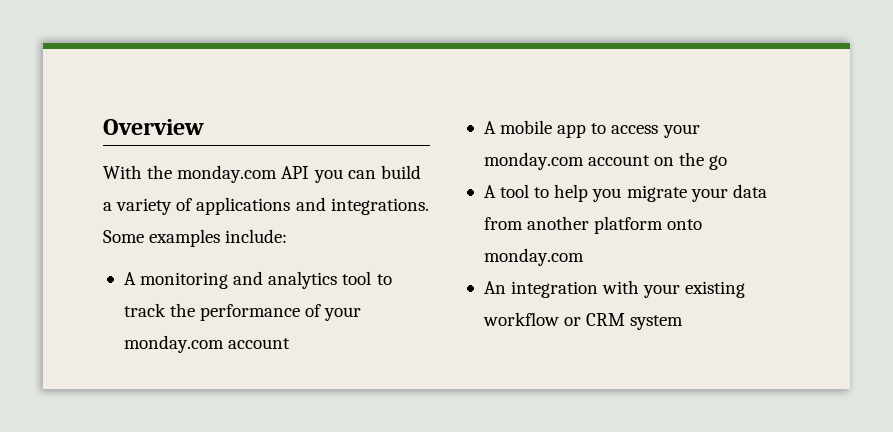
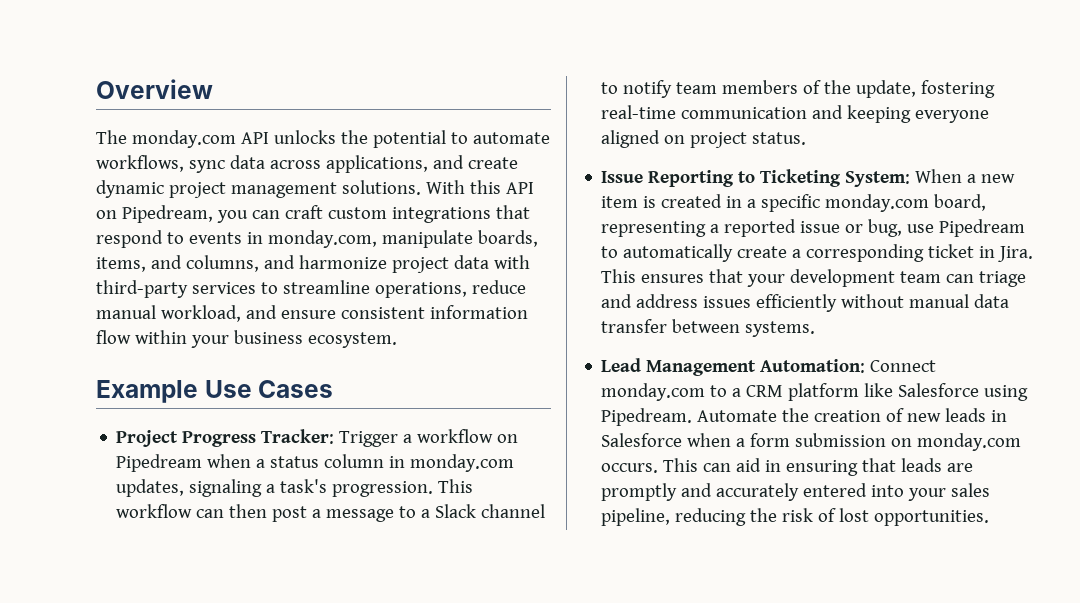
- With the monday.com API you can build a variety of applications and integrations. Some examples include:
- A monitoring and analytics tool to track the performance of your monday.com account
- A mobile app to access your monday.com account on the go
- A tool to help you migrate your data from another platform onto monday.com
- An integration with your existing workflow or CRM system
+ The monday.com API unlocks the potential to automate workflows, sync data across applications, and create dynamic project management solutions. With this API on Pipedream, you can craft custom integrations that respond to events in monday.com, manipulate boards, items, and columns, and harmonize project data with third-party services to streamline operations, reduce manual workload, and ensure consistent information flow within your business ecosystem.
+ Example Use Cases
+ Project Progress Tracker: Trigger a workflow on Pipedream when a status column in monday.com updates, signaling a task's progression. This workflow can then post a message to a Slack channel to notify team members of the update, fostering real-time communication and keeping everyone aligned on project status.
+ Issue Reporting to Ticketing System: When a new item is created in a specific monday.com board, representing a reported issue or bug, use Pipedream to automatically create a corresponding ticket in Jira. This ensures that your development team can triage and address issues efficiently without manual data transfer between systems.
+ Lead Management Automation: Connect monday.com to a CRM platform like Salesforce using Pipedream. Automate the creation of new leads in Salesforce when a form submission on monday.com occurs. This can aid in ensuring that leads are promptly and accurately entered into your sales pipeline, reducing the risk of lost opportunities.

